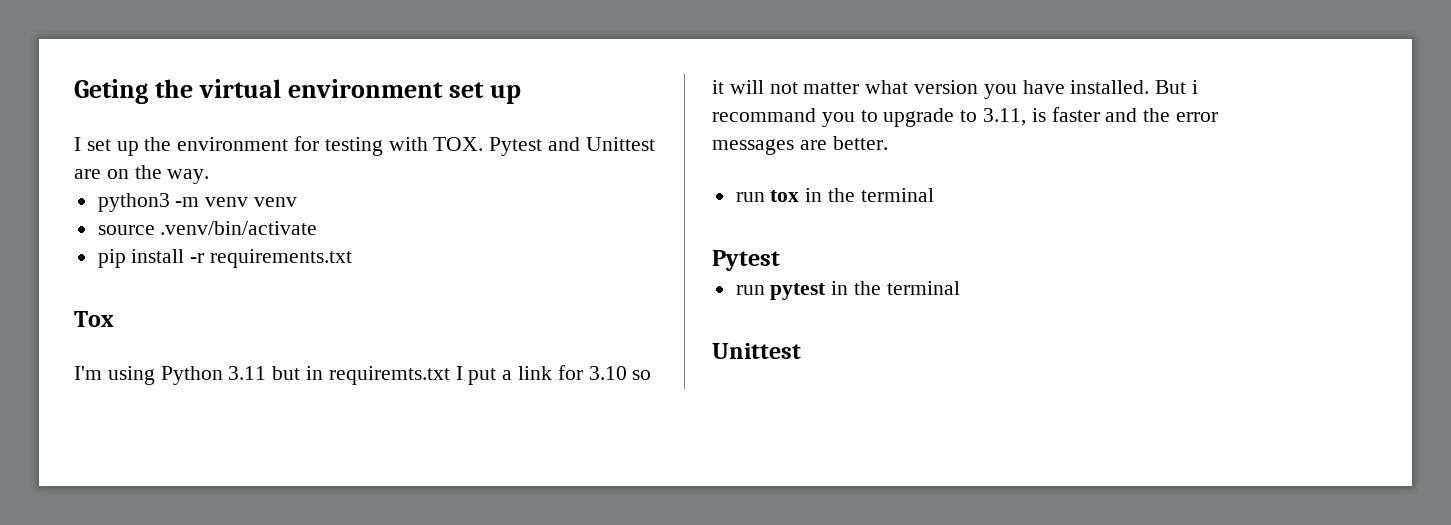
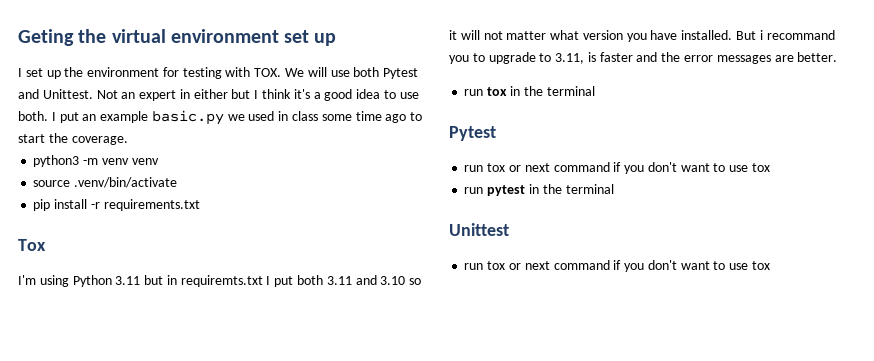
- I set up the environment for testing with TOX. Pytest and Unittest are on the way.
+ I set up the environment for testing with TOX. We will use both Pytest and Unittest. Not an expert in either but I think it's a good idea to use both. I put an example basic.py we used in class some time ago to start the coverage.
- I'm using Python 3.11 but in requiremts.txt I put a link for 3.10 so it will not matter what version you have installed.
+ I'm using Python 3.11 but in requiremts.txt I put both 3.11 and 3.10 so it will not matter what version you have installed.
  run tox in the terminal
  Pytest
+ run tox or next command if you don't want to use tox
  run pytest in the terminal
  Unittest
+ run tox or next command if you don't want to use tox

